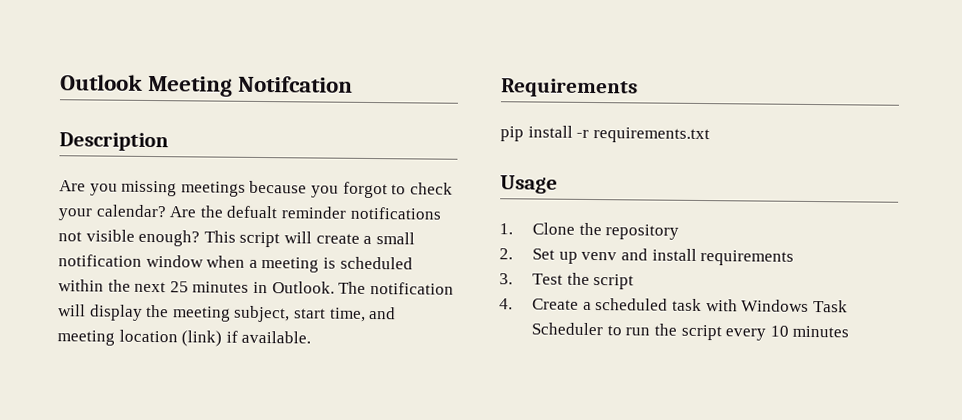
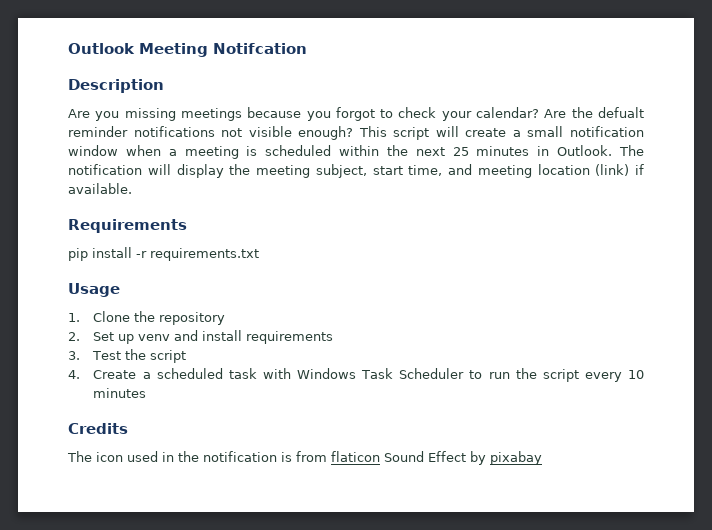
+ Credits
+ The icon used in the notification is from flaticon Sound Effect by pixabay

